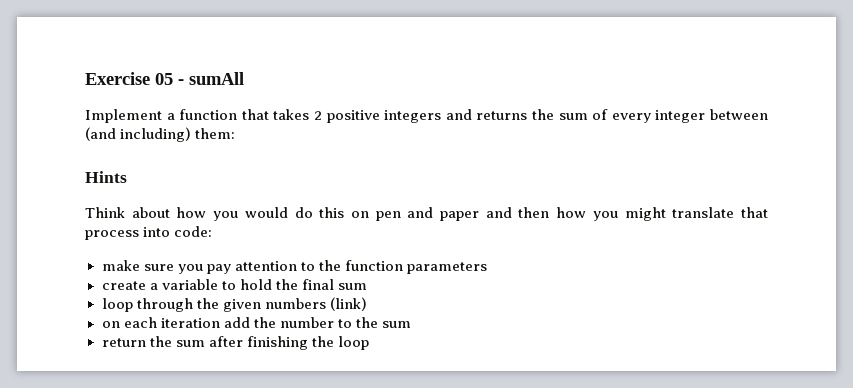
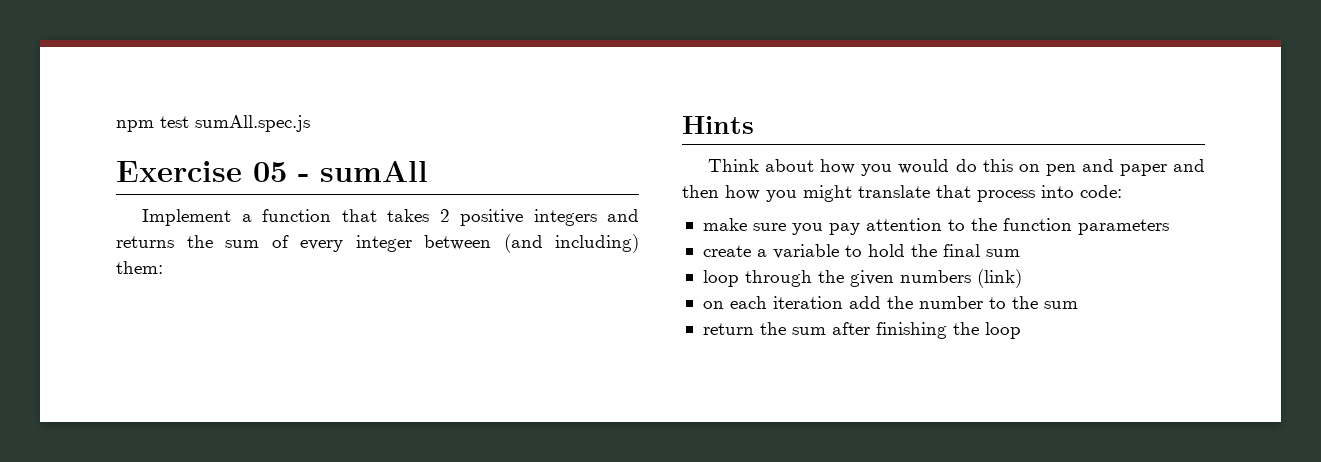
+ npm test sumAll.spec.js

